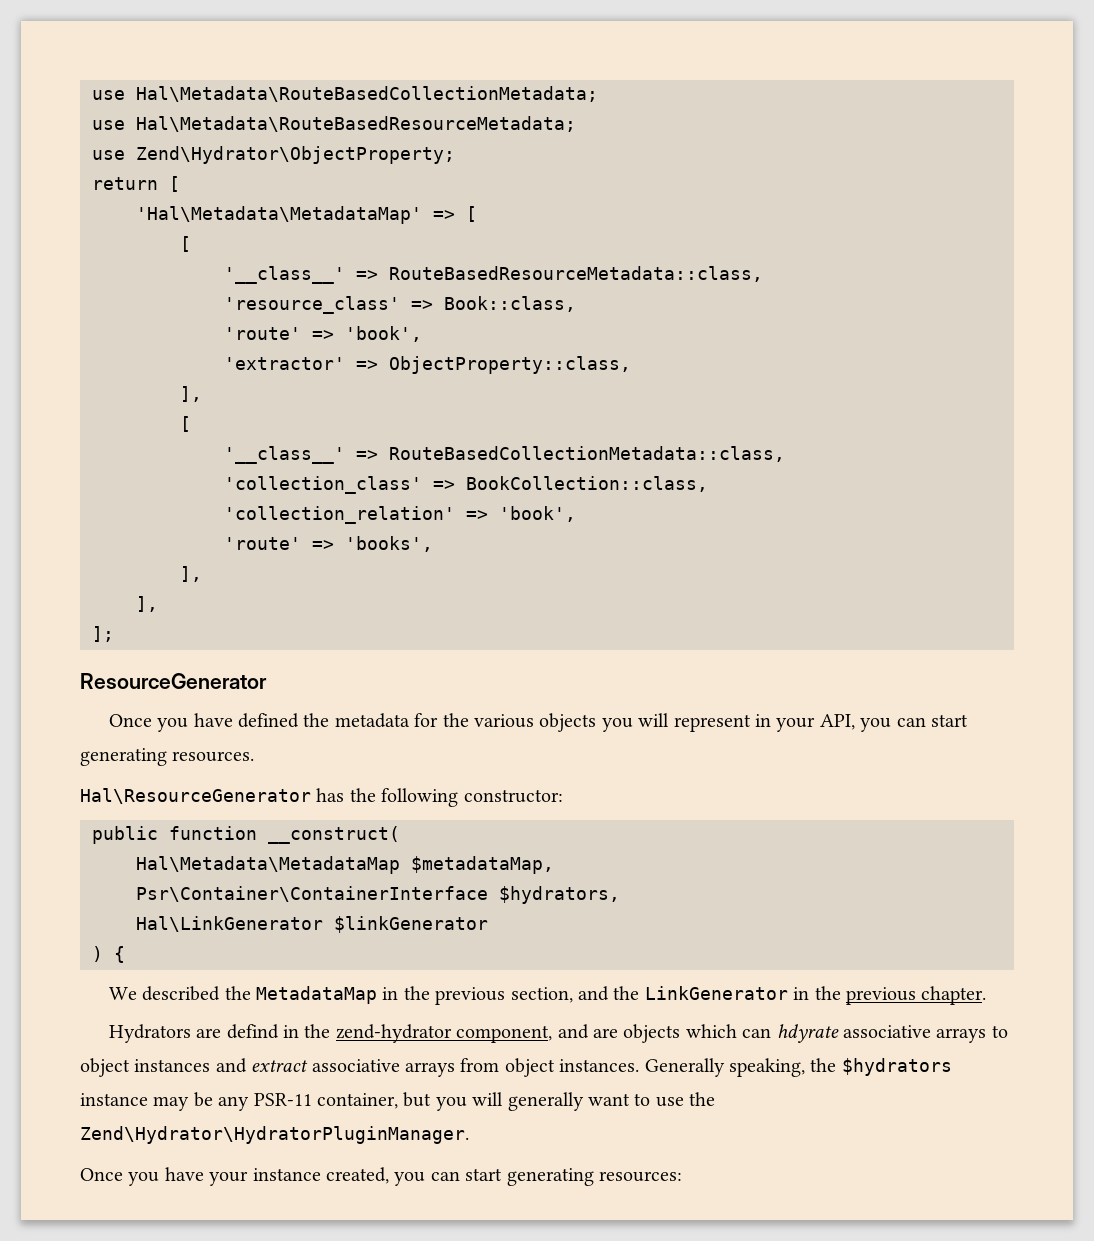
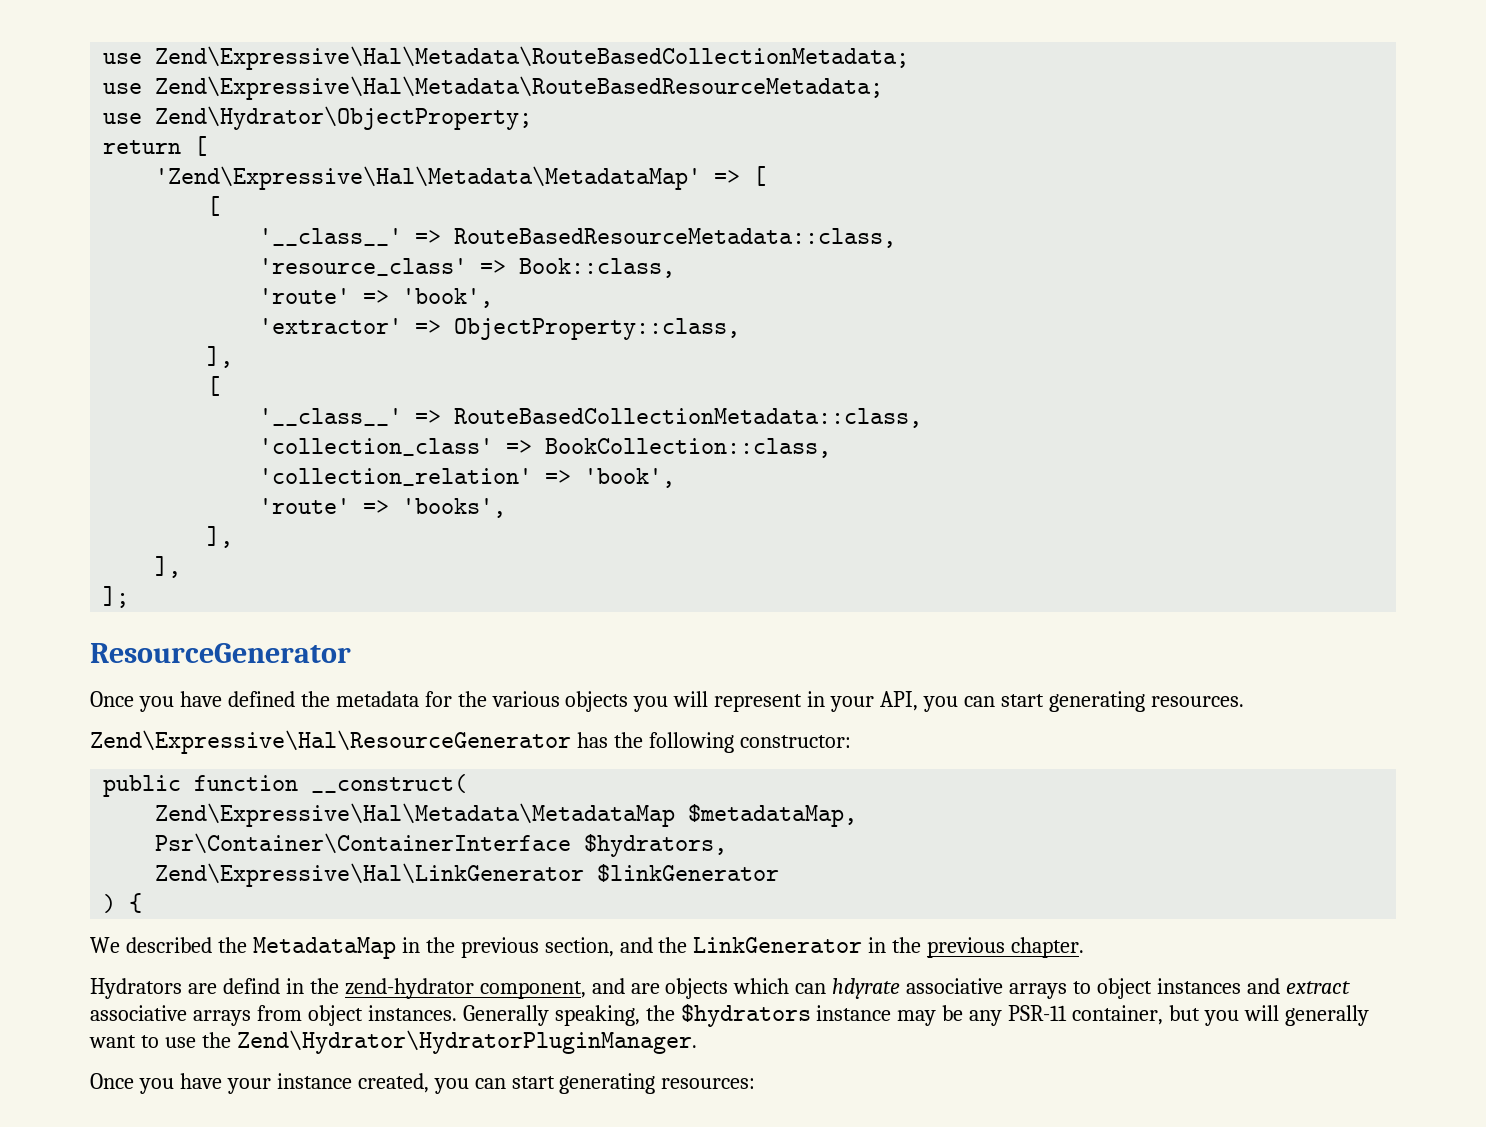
- use Hal\Metadata\RouteBasedCollectionMetadata;
- use Hal\Metadata\RouteBasedResourceMetadata;
+ use Zend\Expressive\Hal\Metadata\RouteBasedCollectionMetadata;
+ use Zend\Expressive\Hal\Metadata\RouteBasedResourceMetadata;
- 'Hal\Metadata\MetadataMap' => [
+ 'Zend\Expressive\Hal\Metadata\MetadataMap' => [
- Hal\ResourceGenerator has the following constructor:
+ Zend\Expressive\Hal\ResourceGenerator has the following constructor:
- Hal\Metadata\MetadataMap $metadataMap,
+ Zend\Expressive\Hal\Metadata\MetadataMap $metadataMap,
- Hal\LinkGenerator $linkGenerator
+ Zend\Expressive\Hal\LinkGenerator $linkGenerator

